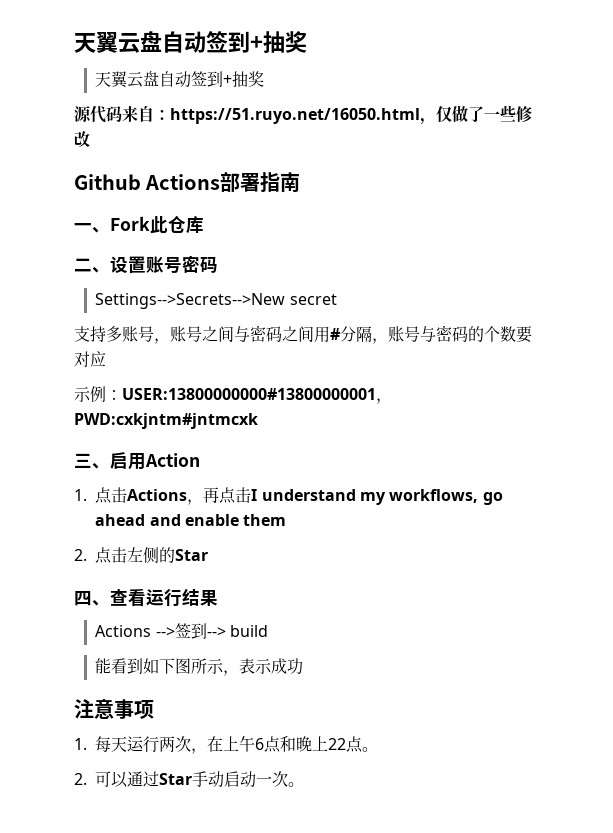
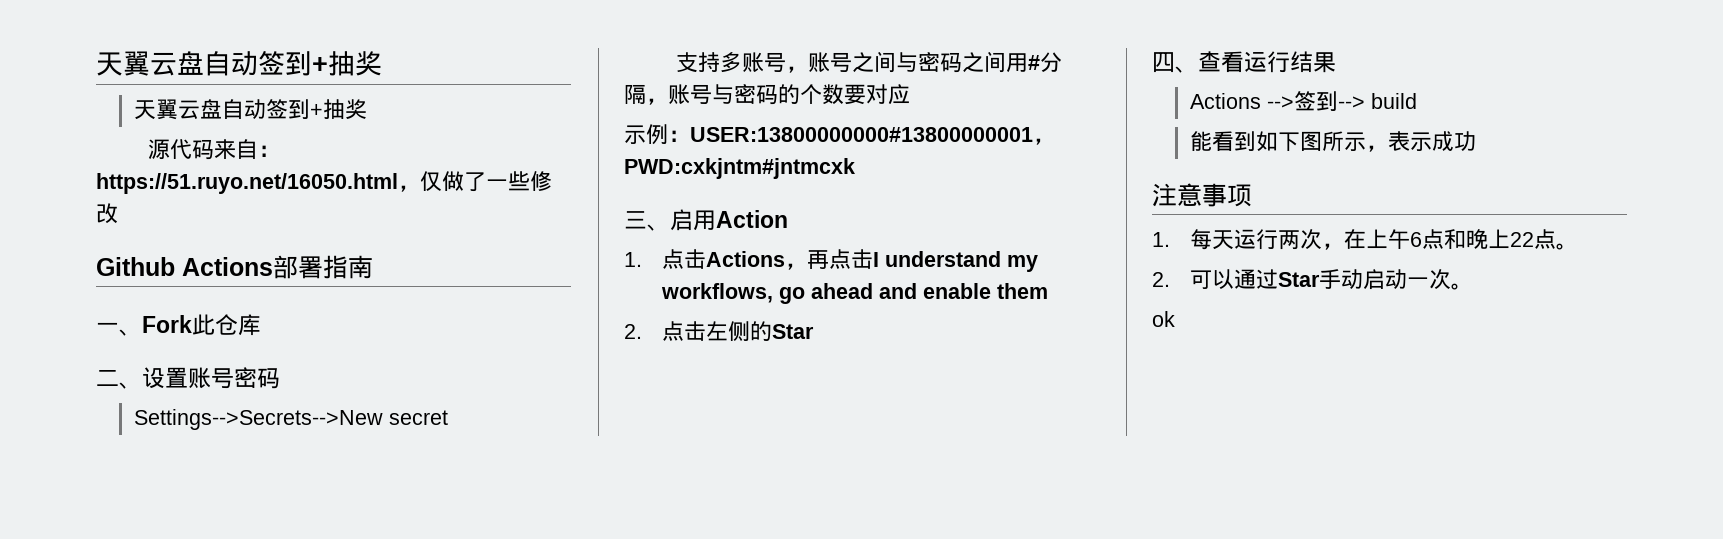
+ ok

